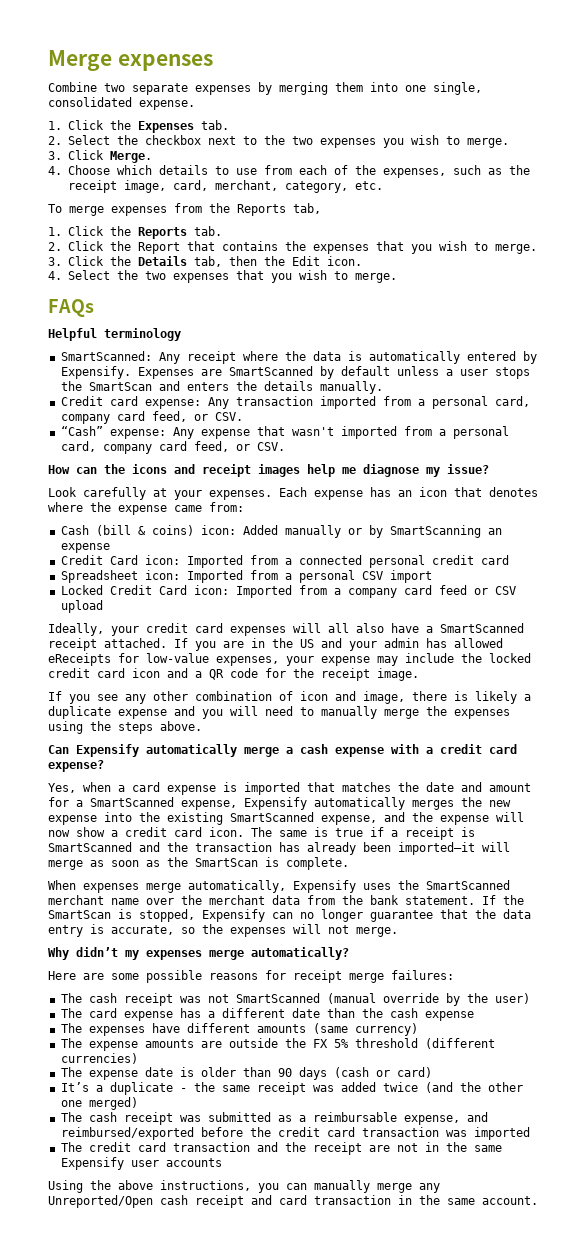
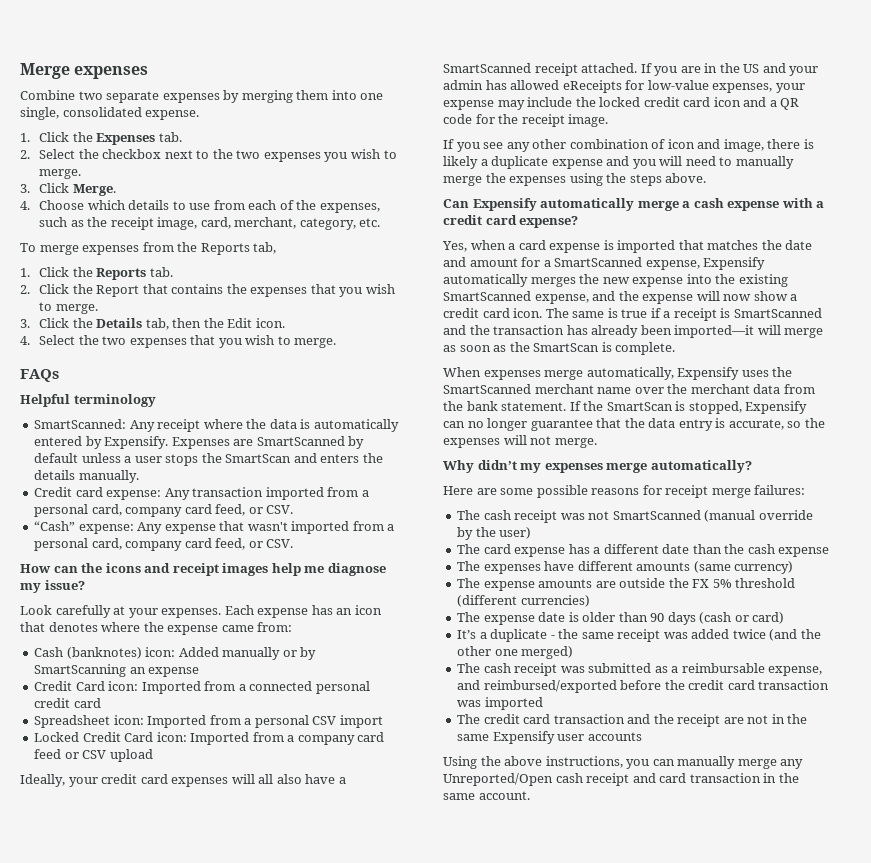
- Cash (bill & coins) icon: Added manually or by SmartScanning an expense
+ Cash (banknotes) icon: Added manually or by SmartScanning an expense

